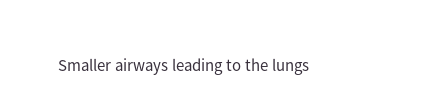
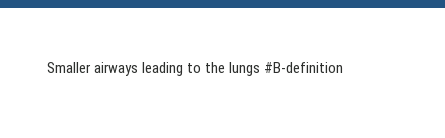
- Smaller airways leading to the lungs
+ Smaller airways leading to the lungs #B-definition

